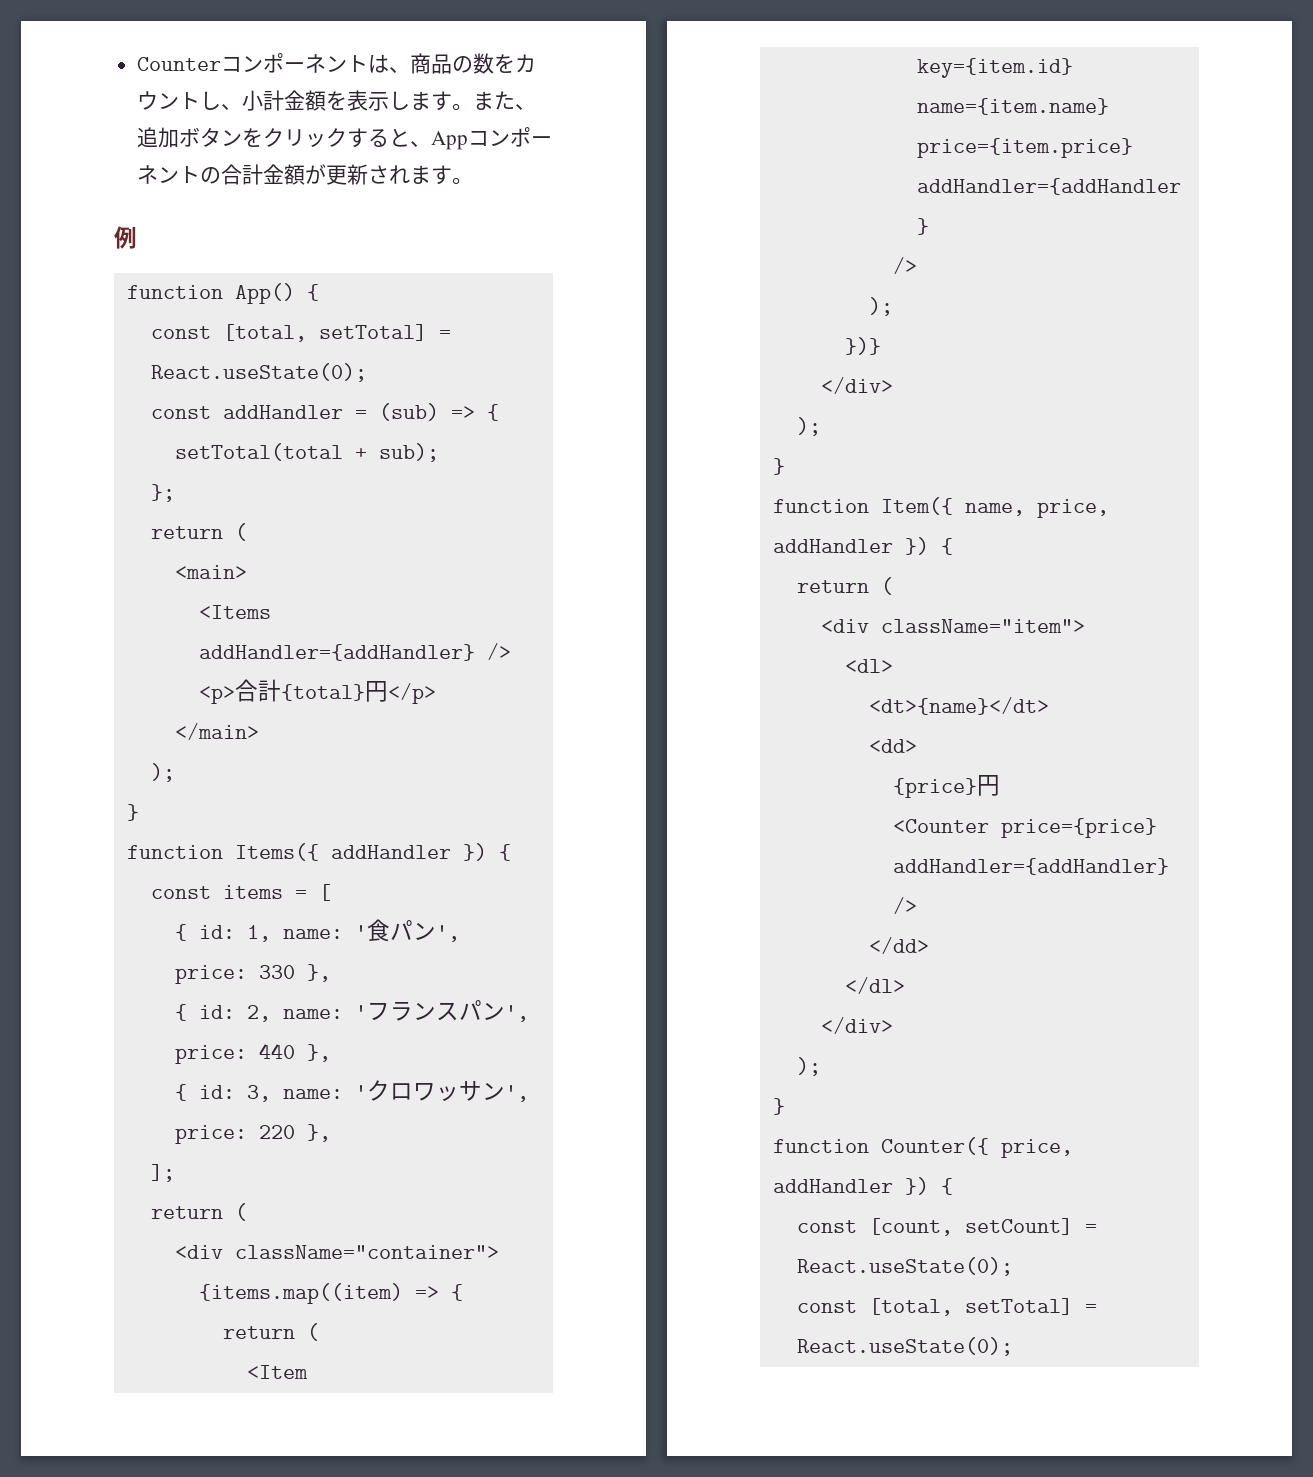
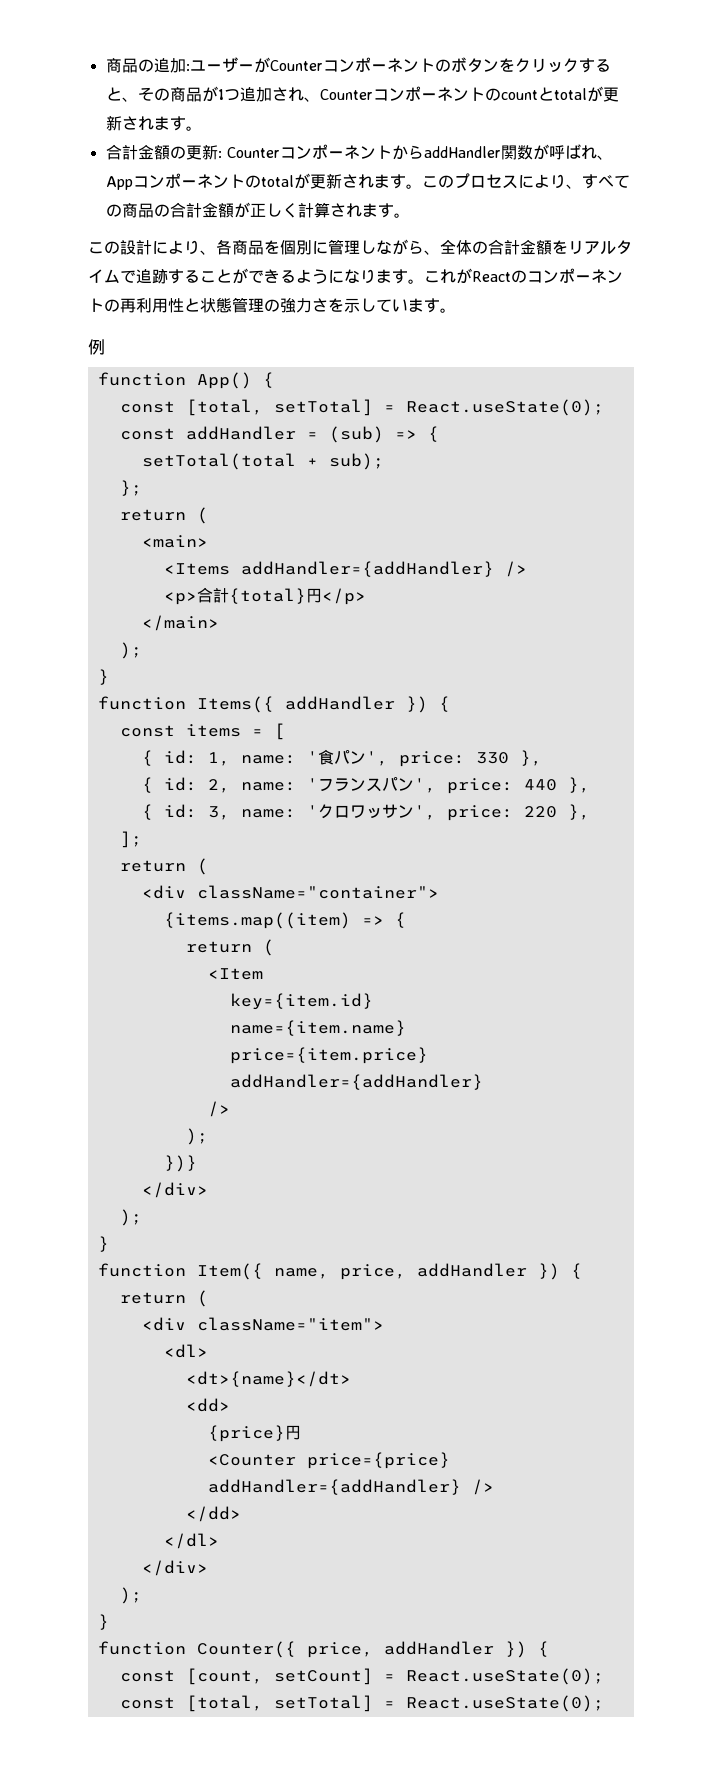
- Counterコンポーネントは、商品の数をカウントし、小計金額を表示します。また、追加ボタンをクリックすると、Appコンポーネントの合計金額が更新されます。
+ 商品の追加:ユーザーがCounterコンポーネントのボタンをクリックすると、その商品が1つ追加され、Counterコンポーネントのcountとtotalが更新されます。
+ 合計金額の更新: CounterコンポーネントからaddHandler関数が呼ばれ、Appコンポーネントのtotalが更新されます。このプロセスにより、すべての商品の合計金額が正しく計算されます。
+ この設計により、各商品を個別に管理しながら、全体の合計金額をリアルタイムで追跡することができるようになります。これがReactのコンポーネントの再利用性と状態管理の強力さを示しています。

